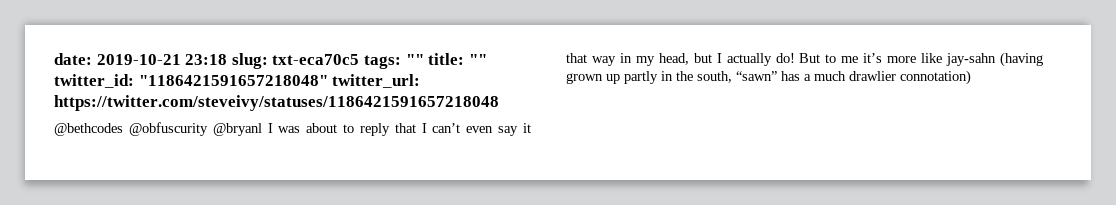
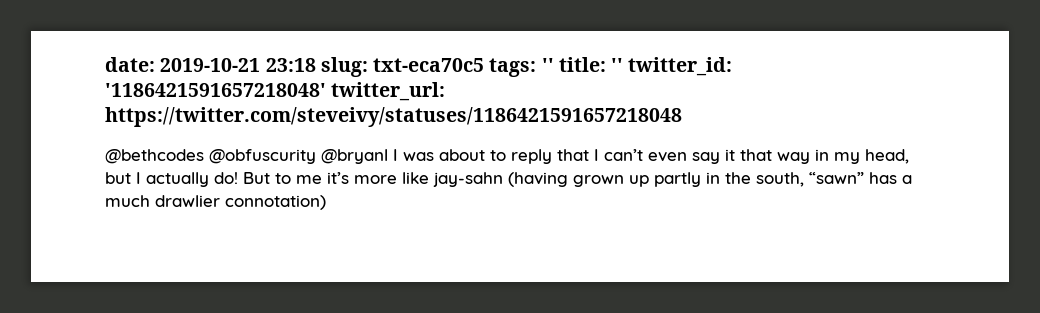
- date: 2019-10-21 23:18 slug: txt-eca70c5 tags: "" title: "" twitter_id: "1186421591657218048" twitter_url: https://twitter.com/steveivy/statuses/1186421591657218048
+ date: 2019-10-21 23:18 slug: txt-eca70c5 tags: '' title: '' twitter_id: '1186421591657218048' twitter_url: https://twitter.com/steveivy/statuses/1186421591657218048

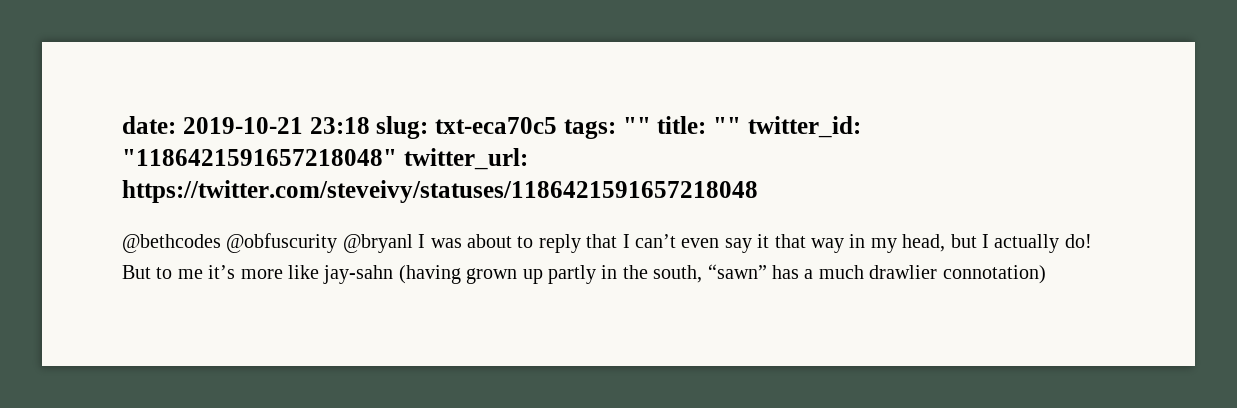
- date: 2019-10-21 23:18 slug: txt-eca70c5 tags: '' title: '' twitter_id: '1186421591657218048' twitter_url: https://twitter.com/steveivy/statuses/1186421591657218048
+ date: 2019-10-21 23:18 slug: txt-eca70c5 tags: "" title: "" twitter_id: "1186421591657218048" twitter_url: https://twitter.com/steveivy/statuses/1186421591657218048

